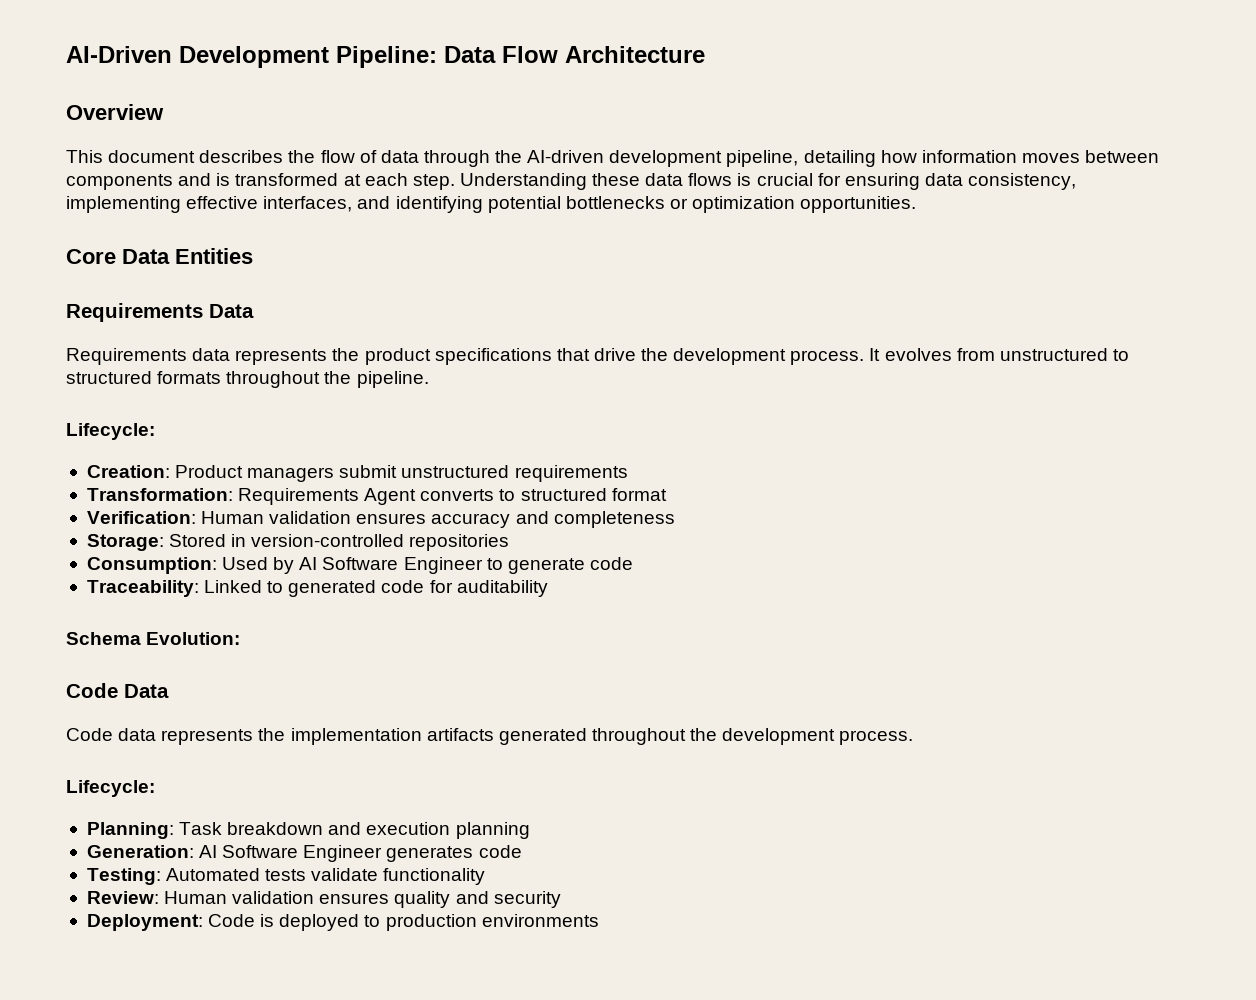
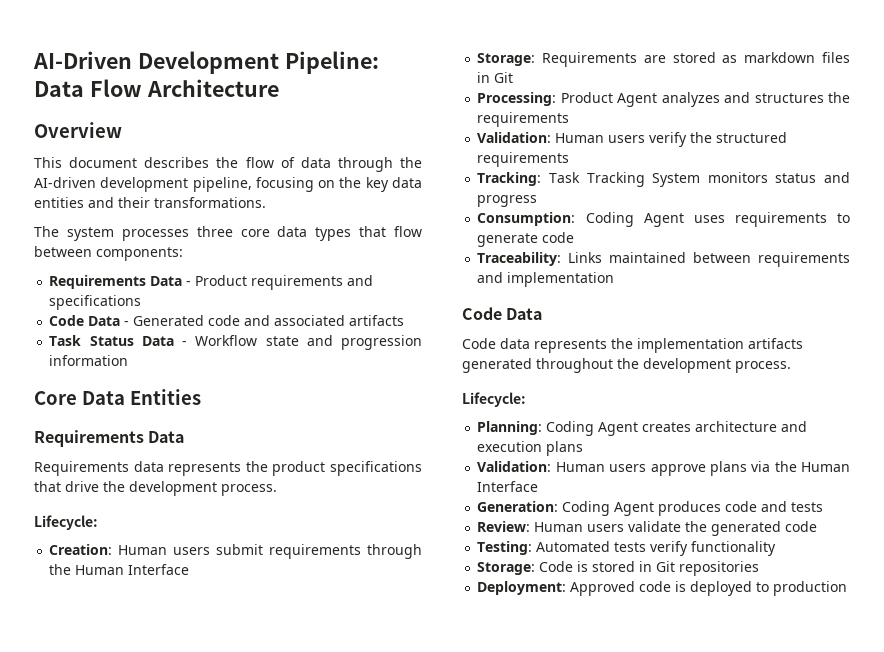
- This document describes the flow of data through the AI-driven development pipeline, detailing how information moves between components and is transformed at each step. Understanding these data flows is crucial for ensuring data consistency, implementing effective interfaces, and identifying potential bottlenecks or optimization opportunities.
+ This document describes the flow of data through the AI-driven development pipeline, focusing on the key data entities and their transformations.
+ The system processes three core data types that flow between components:
+ Requirements Data - Product requirements and specifications
+ Code Data - Generated code and associated artifacts
+ Task Status Data - Workflow state and progression information
- Requirements data represents the product specifications that drive the development process. It evolves from unstructured to structured formats throughout the pipeline.
+ Requirements data represents the product specifications that drive the development process.
  Lifecycle:
- Creation: Product managers submit unstructured requirements
- Transformation: Requirements Agent converts to structured format
- Verification: Human validation ensures accuracy and completeness
- Storage: Stored in version-controlled repositories
- Consumption: Used by AI Software Engineer to generate code
- Traceability: Linked to generated code for auditability
- Schema Evolution:
+ Creation: Human users submit requirements through the Human Interface
+ Storage: Requirements are stored as markdown files in Git
+ Processing: Product Agent analyzes and structures the requirements
+ Validation: Human users verify the structured requirements
+ Tracking: Task Tracking System monitors status and progress
+ Consumption: Coding Agent uses requirements to generate code
+ Traceability: Links maintained between requirements and implementation
- Planning: Task breakdown and execution planning
- Generation: AI Software Engineer generates code
+ Planning: Coding Agent creates architecture and execution plans
+ Validation: Human users approve plans via the Human Interface
+ Generation: Coding Agent produces code and tests
+ Review: Human users validate the generated code
- Testing: Automated tests validate functionality
+ Testing: Automated tests verify functionality
- Review: Human validation ensures quality and security
+ Storage: Code is stored in Git repositories
- Deployment: Code is deployed to production environments
+ Deployment: Approved code is deployed to production

